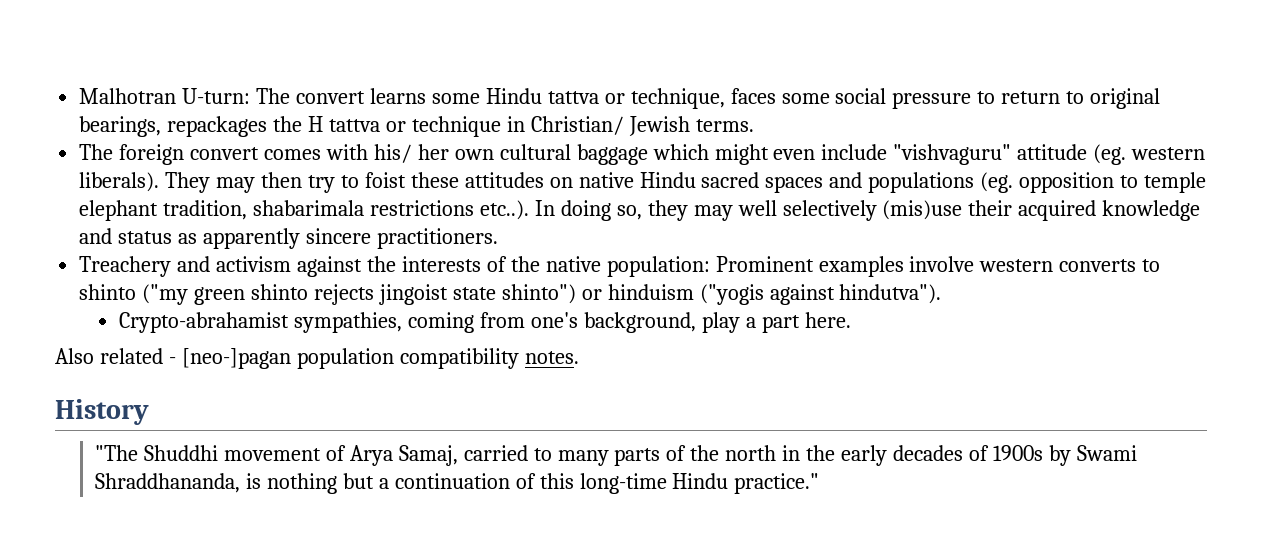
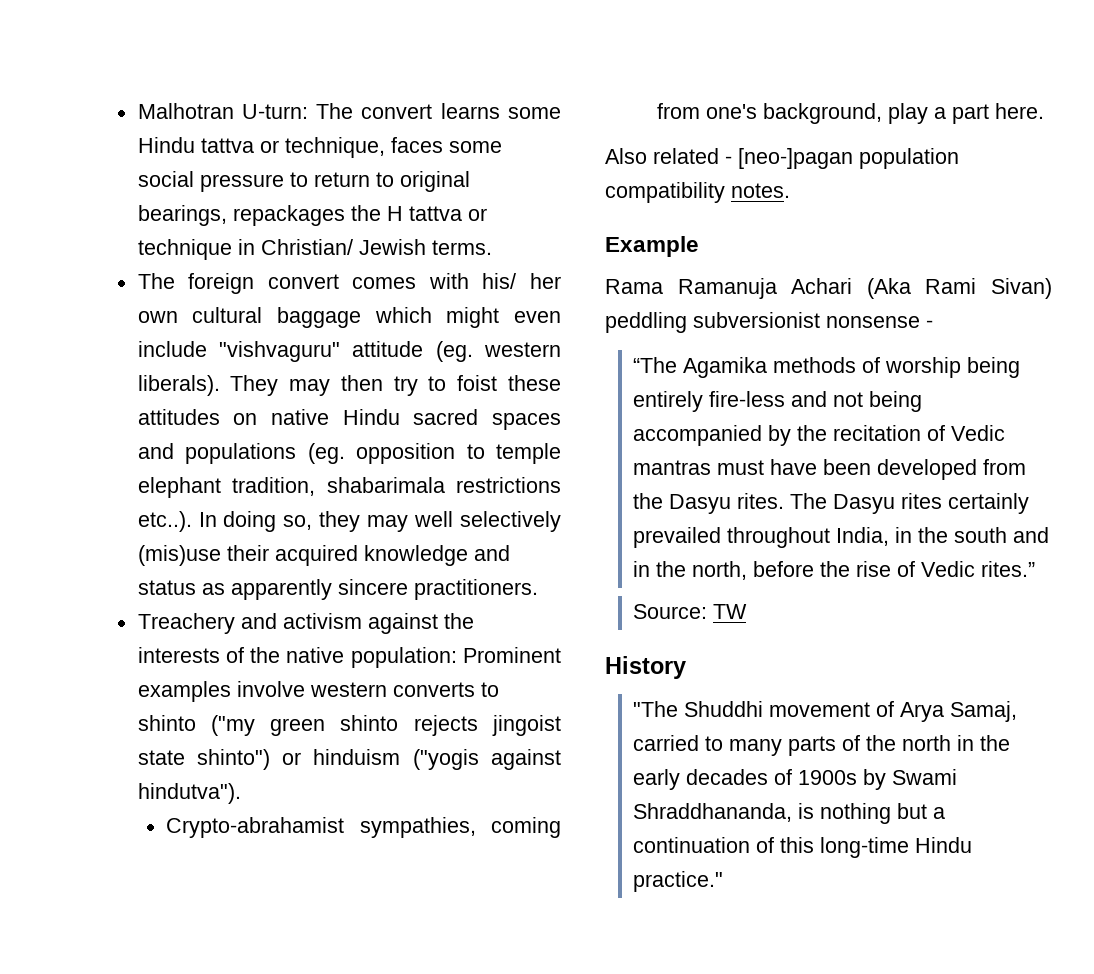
+ Example
+ Rama Ramanuja Achari (Aka Rami Sivan) peddling subversionist nonsense -
+ “The Agamika methods of worship being entirely fire-less and not being accompanied by the recitation of Vedic mantras must have been developed from the Dasyu rites. The Dasyu rites certainly prevailed throughout India, in the south and in the north, before the rise of Vedic rites.”
+ Source: TW

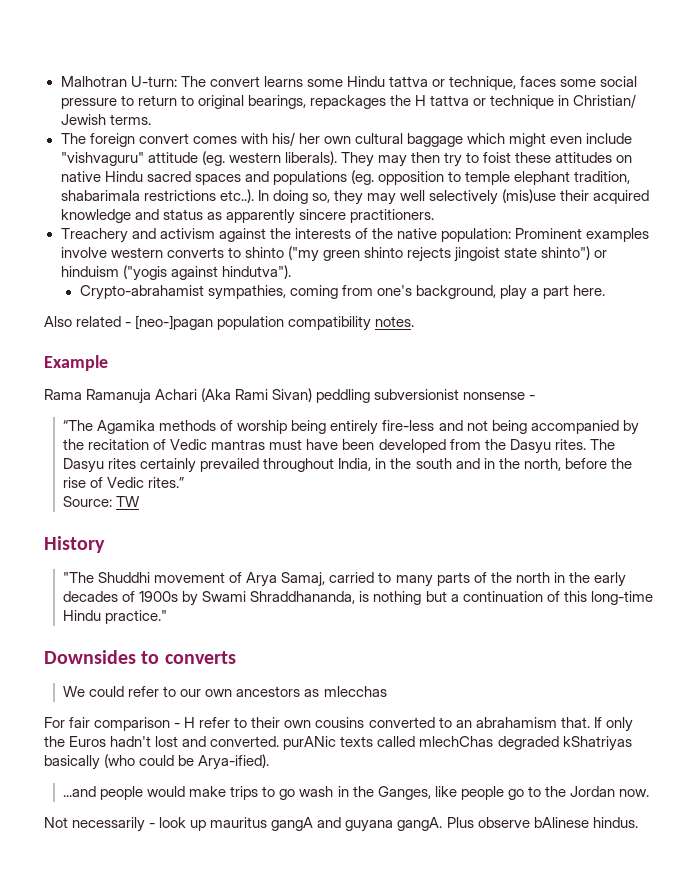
+ Downsides to converts
+ We could refer to our own ancestors as mlecchas
+ For fair comparison - H refer to their own cousins converted to an abrahamism that. If only the Euros hadn't lost and converted. purANic texts called mlechChas degraded kShatriyas basically (who could be Arya-ified).
+ ...and people would make trips to go wash in the Ganges, like people go to the Jordan now.
+ Not necessarily - look up mauritus gangA and guyana gangA. Plus observe bAlinese hindus.

